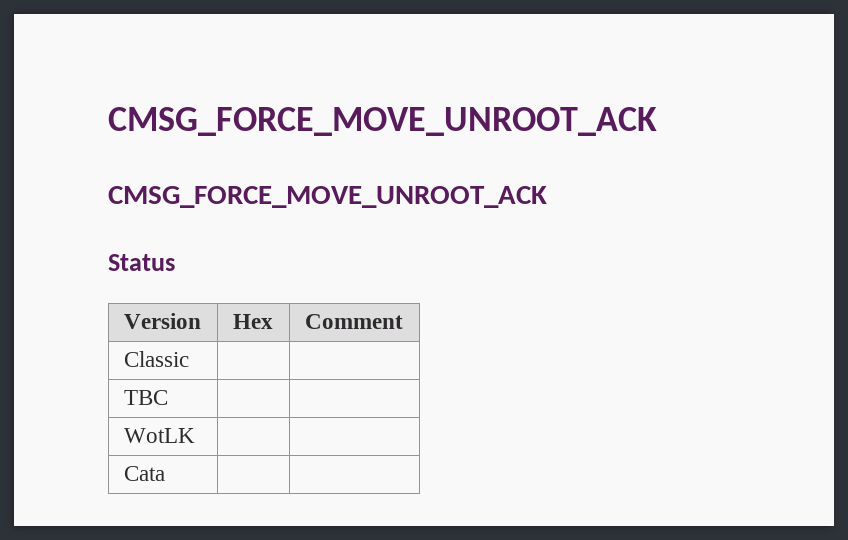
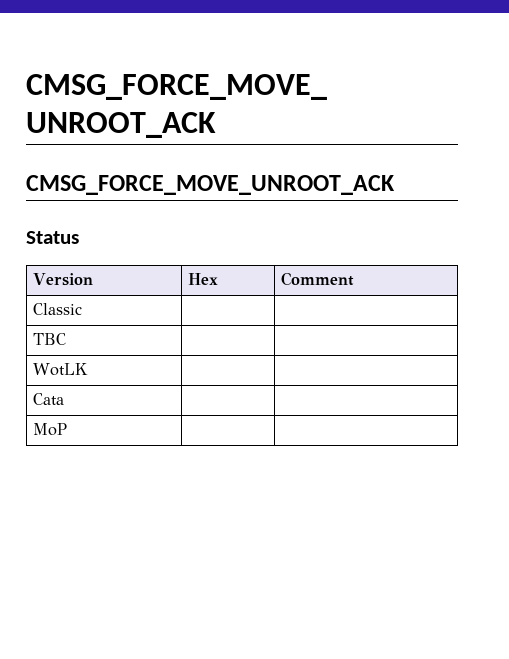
+ MoP | |

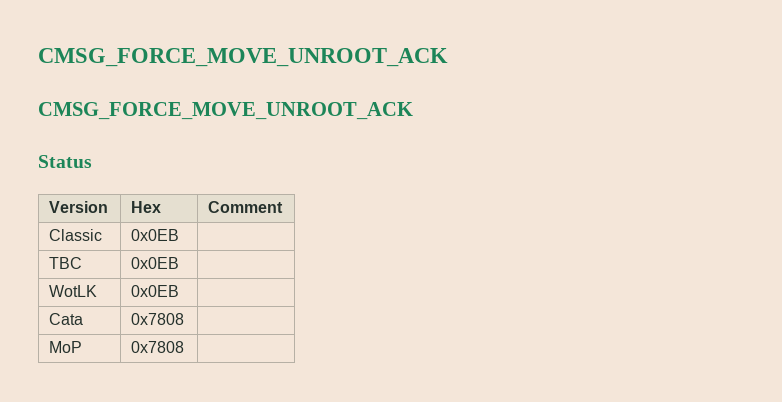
- Classic | |
+ Classic | 0x0EB |
- TBC | |
+ TBC | 0x0EB |
- WotLK | |
+ WotLK | 0x0EB |
- Cata | |
+ Cata | 0x7808 |
- MoP | |
+ MoP | 0x7808 |

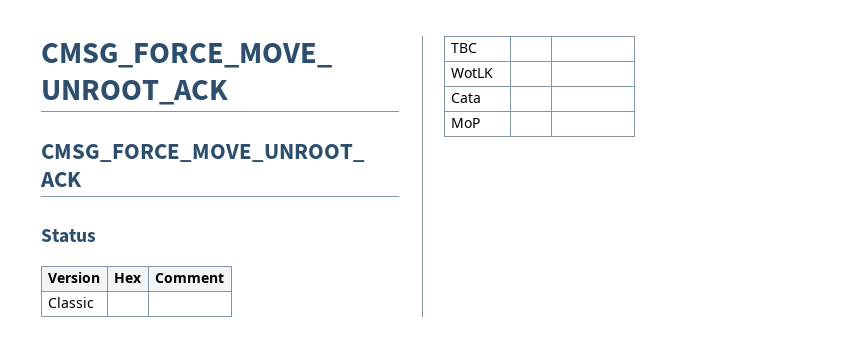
- Classic | 0x0EB |
+ Classic | |
- TBC | 0x0EB |
+ TBC | |
- WotLK | 0x0EB |
+ WotLK | |
- Cata | 0x7808 |
+ Cata | |
- MoP | 0x7808 |
+ MoP | |

